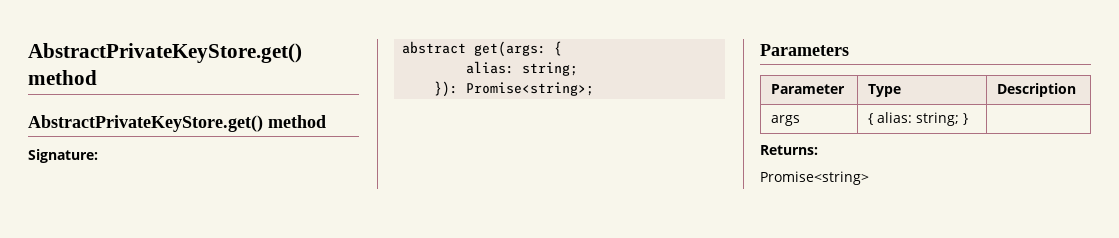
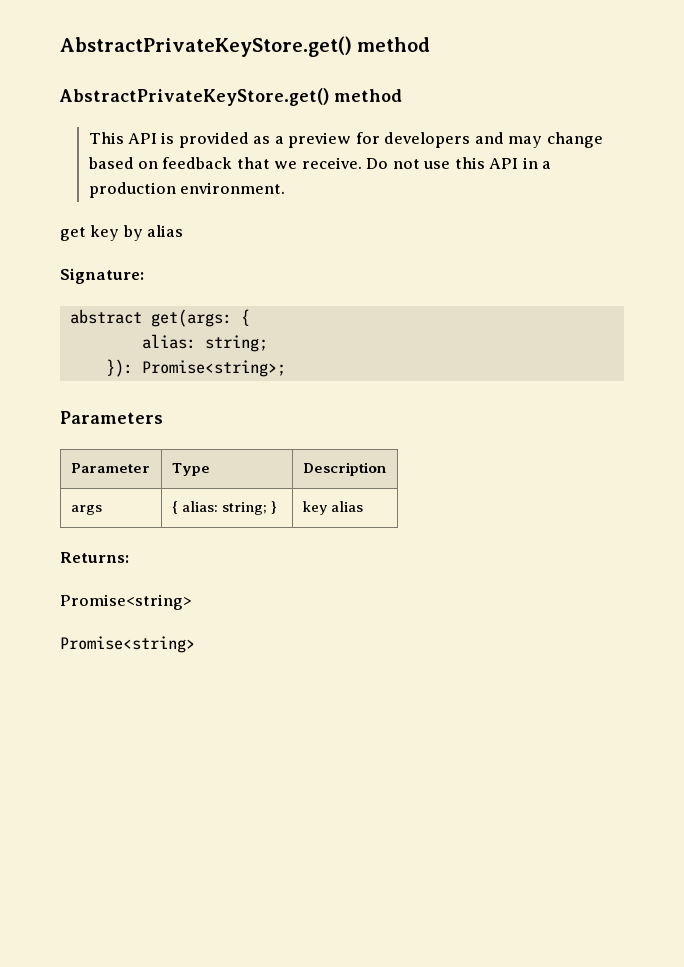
+ This API is provided as a preview for developers and may change based on feedback that we receive. Do not use this API in a production environment.
+ get key by alias
- args | { alias: string; } |
+ args | { alias: string; } | key alias
  Returns:
+ Promise<string>

